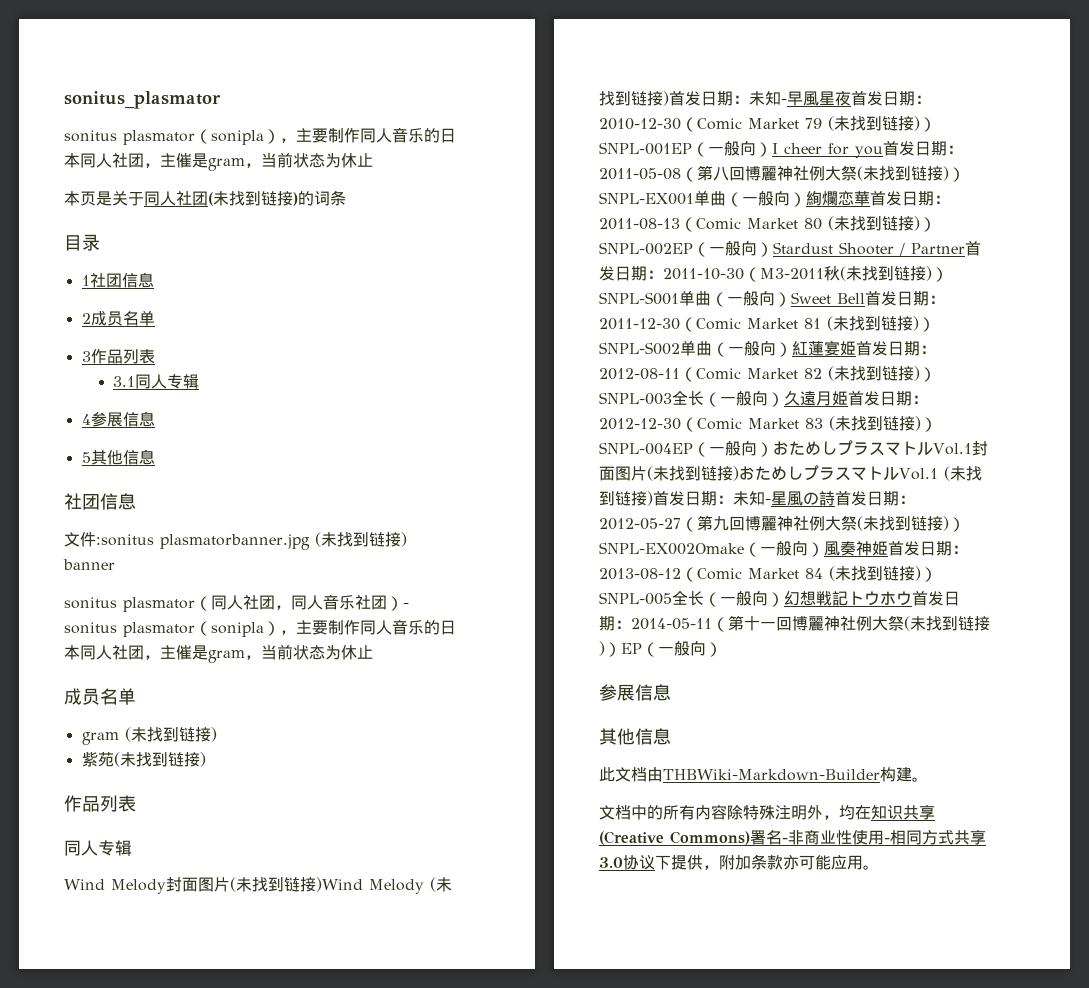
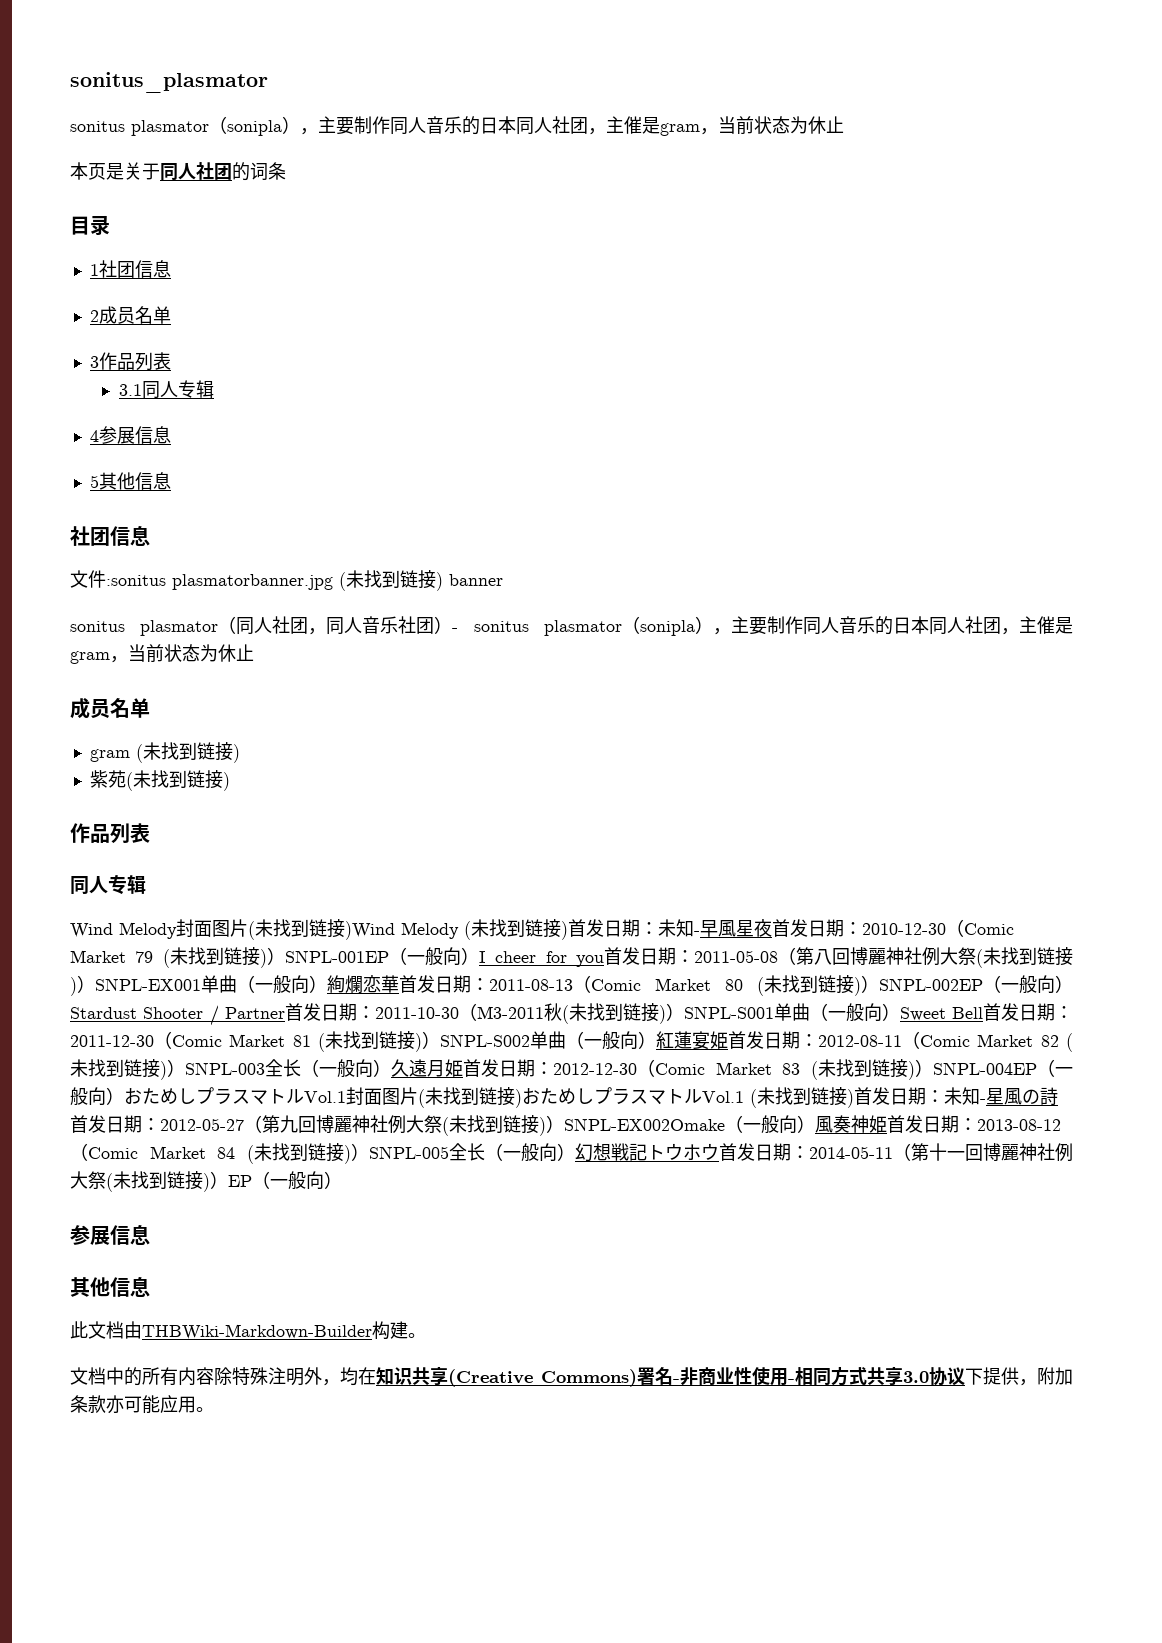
- 本页是关于同人社团(未找到链接)的词条
+ 本页是关于同人社团的词条

